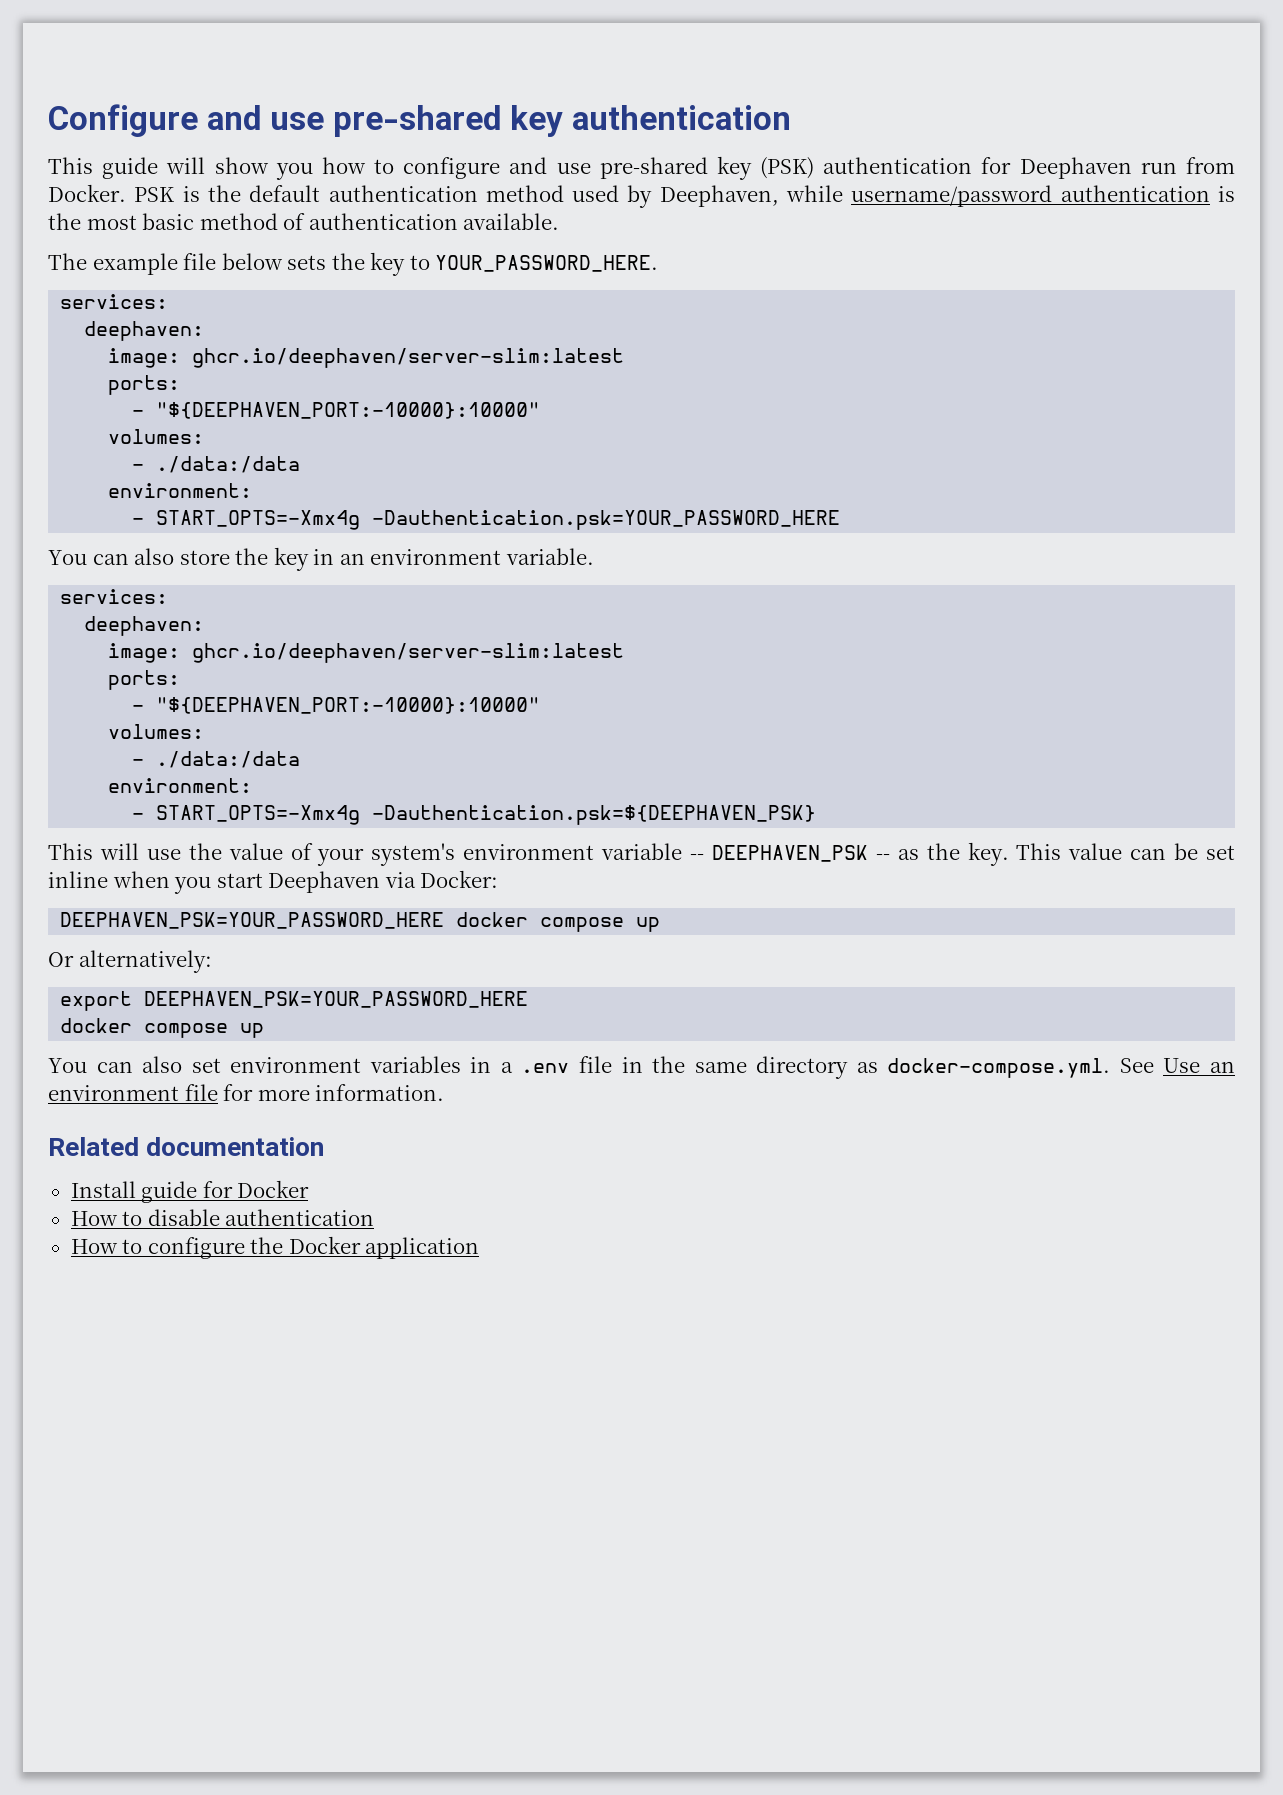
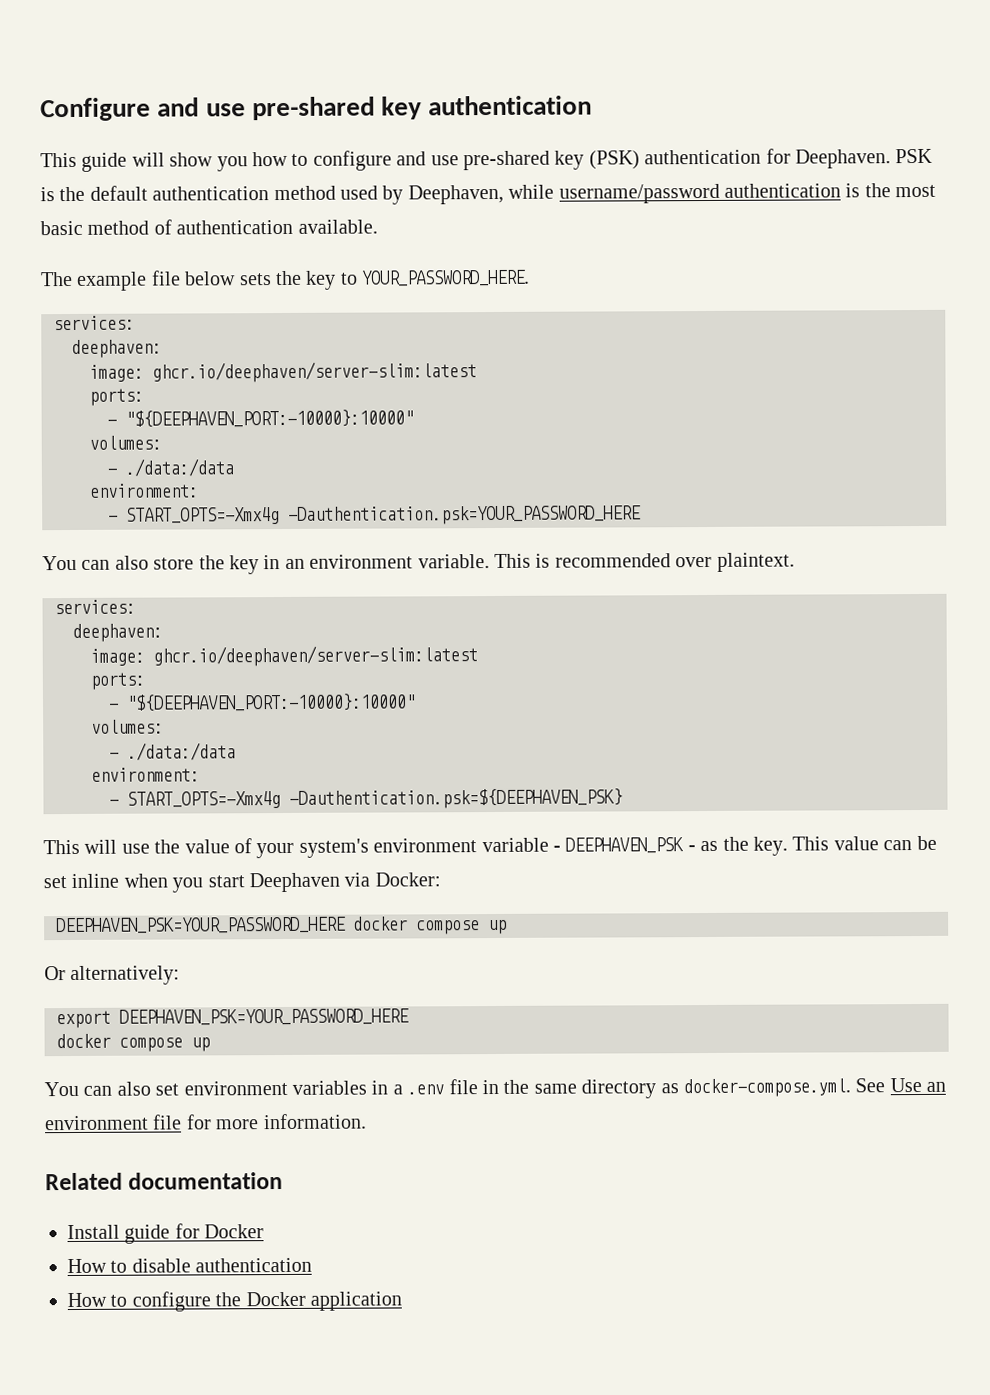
- This guide will show you how to configure and use pre-shared key (PSK) authentication for Deephaven run from Docker.
+ This guide will show you how to configure and use pre-shared key (PSK) authentication for Deephaven.
+ This is recommended over plaintext.
- This will use the value of your system's environment variable -- DEEPHAVEN_PSK -- as the key.
+ This will use the value of your system's environment variable - DEEPHAVEN_PSK - as the key.

